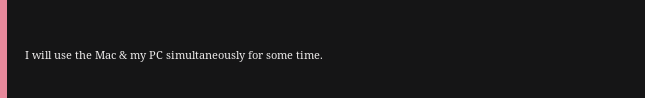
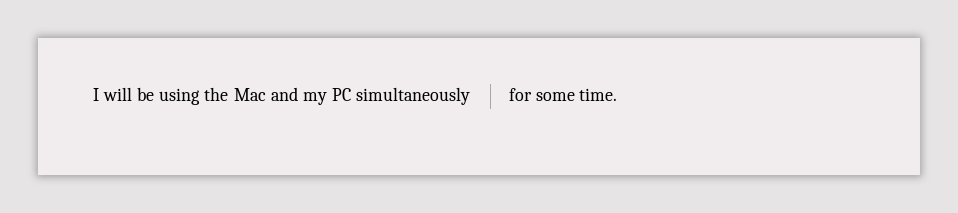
- I will use the Mac & my PC simultaneously for some time.
+ I will be using the Mac and my PC simultaneously for some time.

